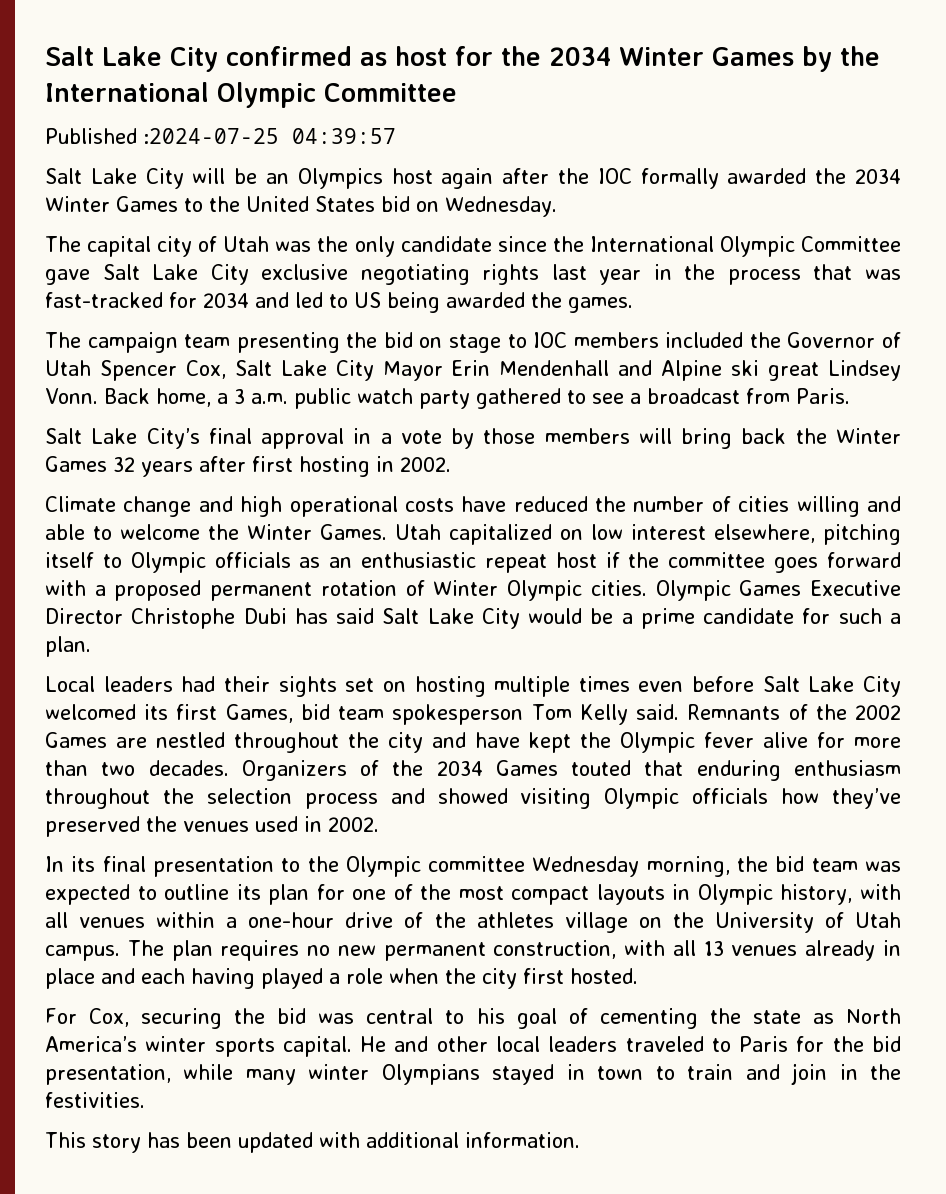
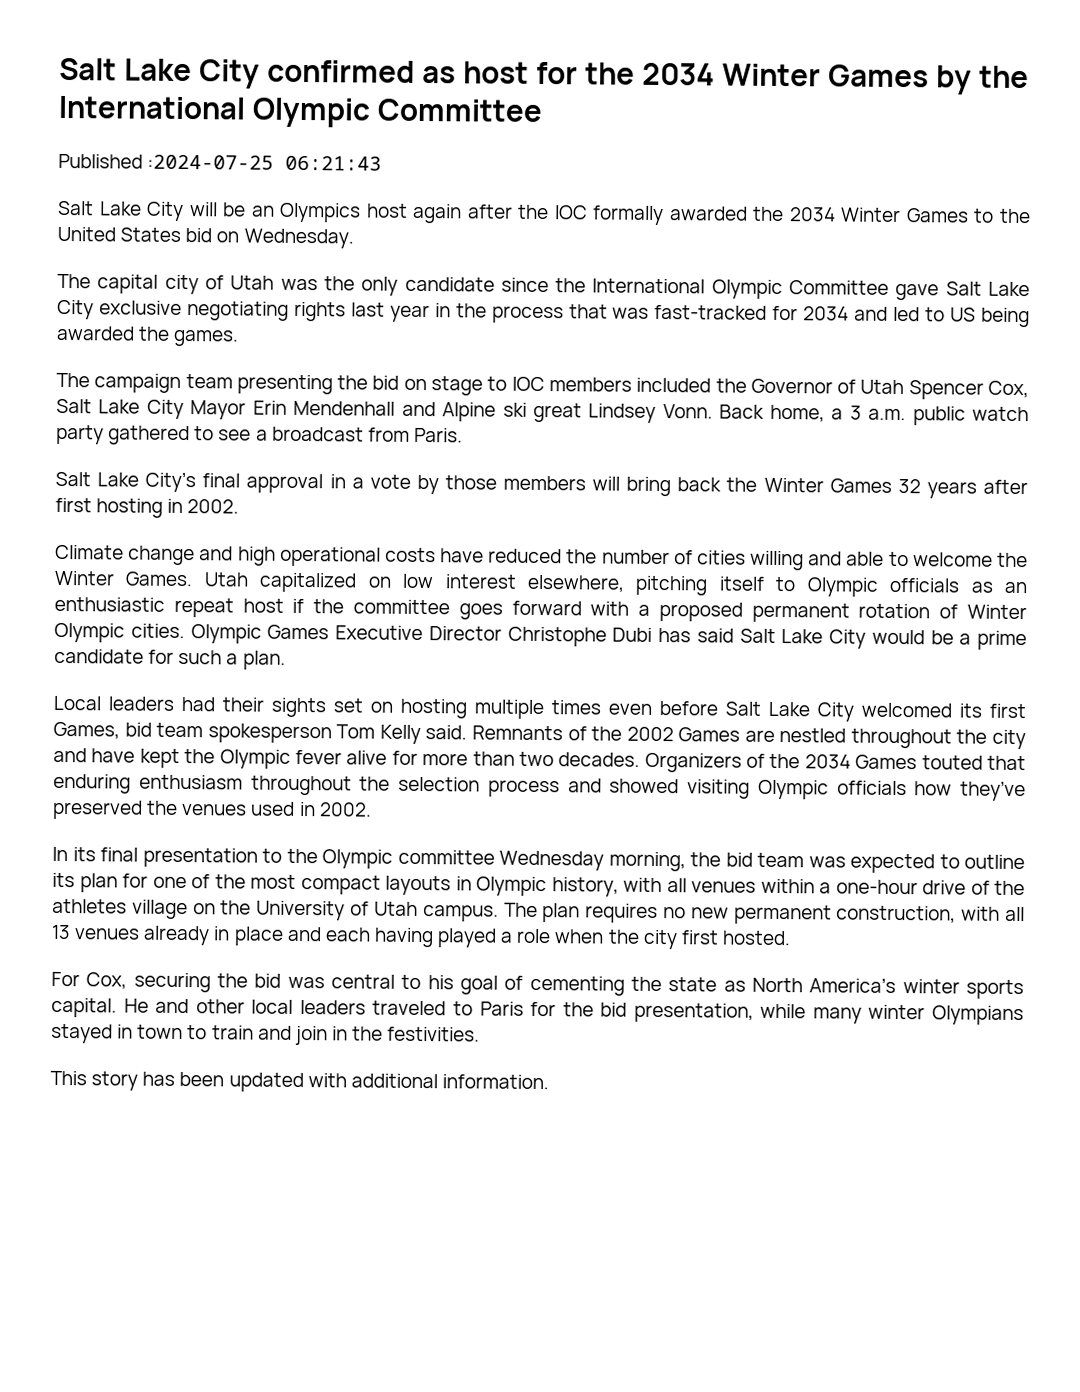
- Published :2024-07-25 04:39:57
+ Published :2024-07-25 06:21:43

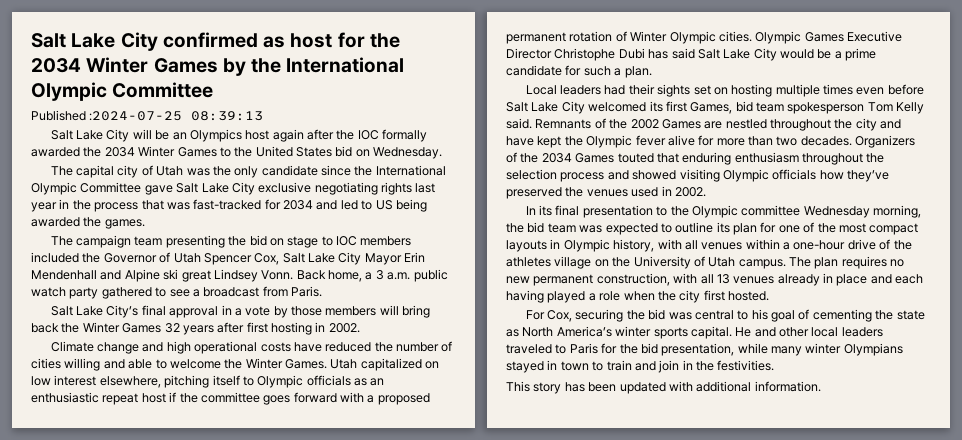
- Published :2024-07-25 06:21:43
+ Published :2024-07-25 08:39:13

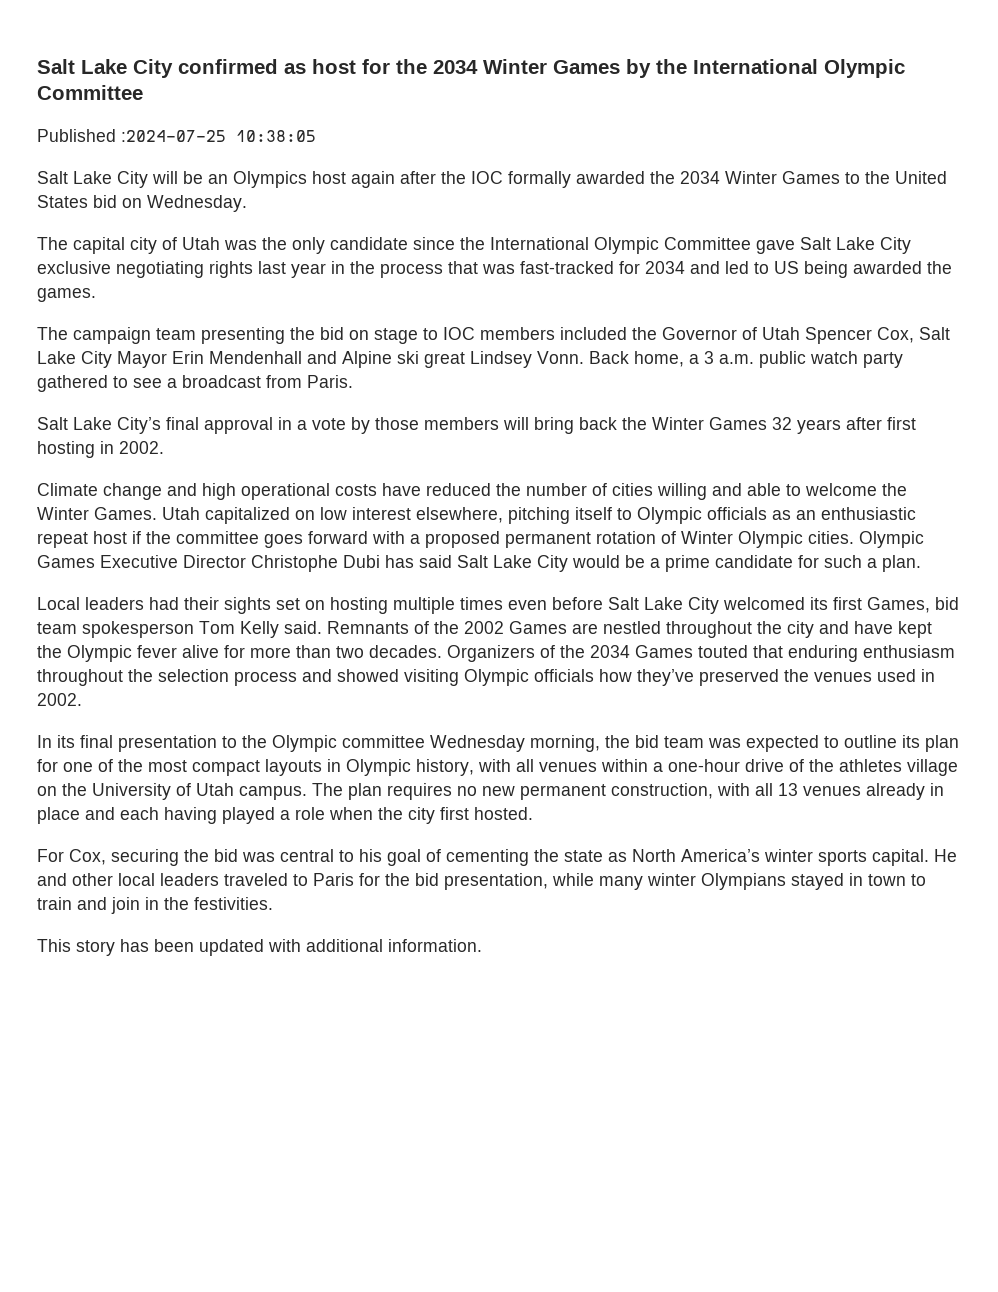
- Published :2024-07-25 08:39:13
+ Published :2024-07-25 10:38:05

